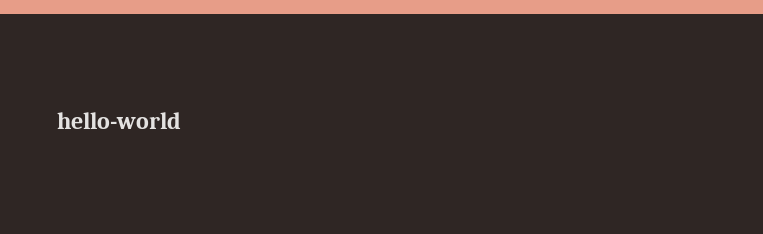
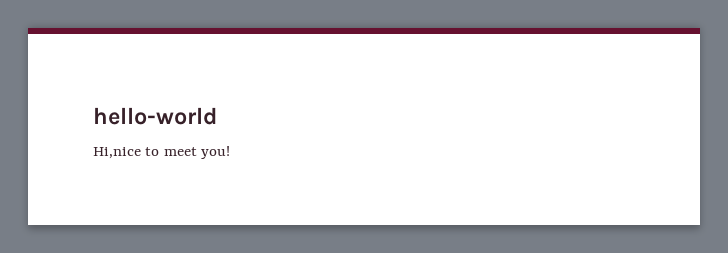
+ Hi,nice to meet you!

